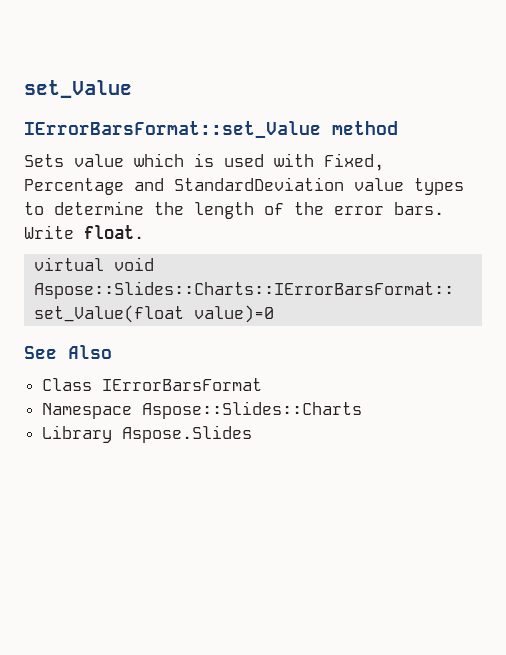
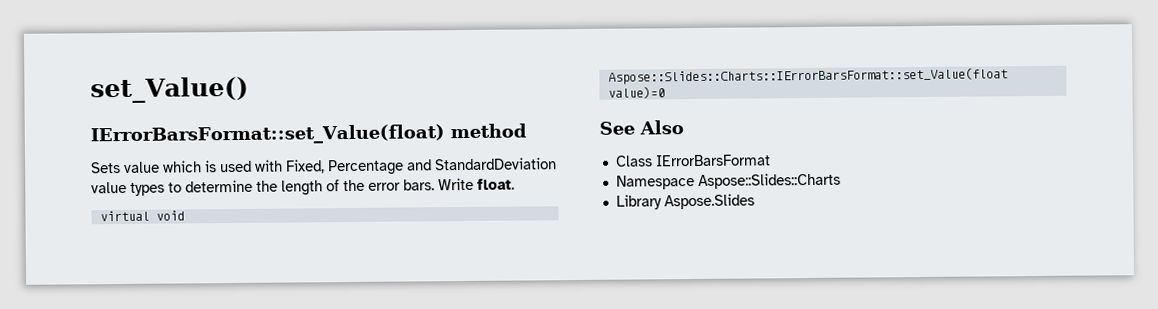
- set_Value
- IErrorBarsFormat::set_Value method
+ set_Value()
+ IErrorBarsFormat::set_Value(float) method

